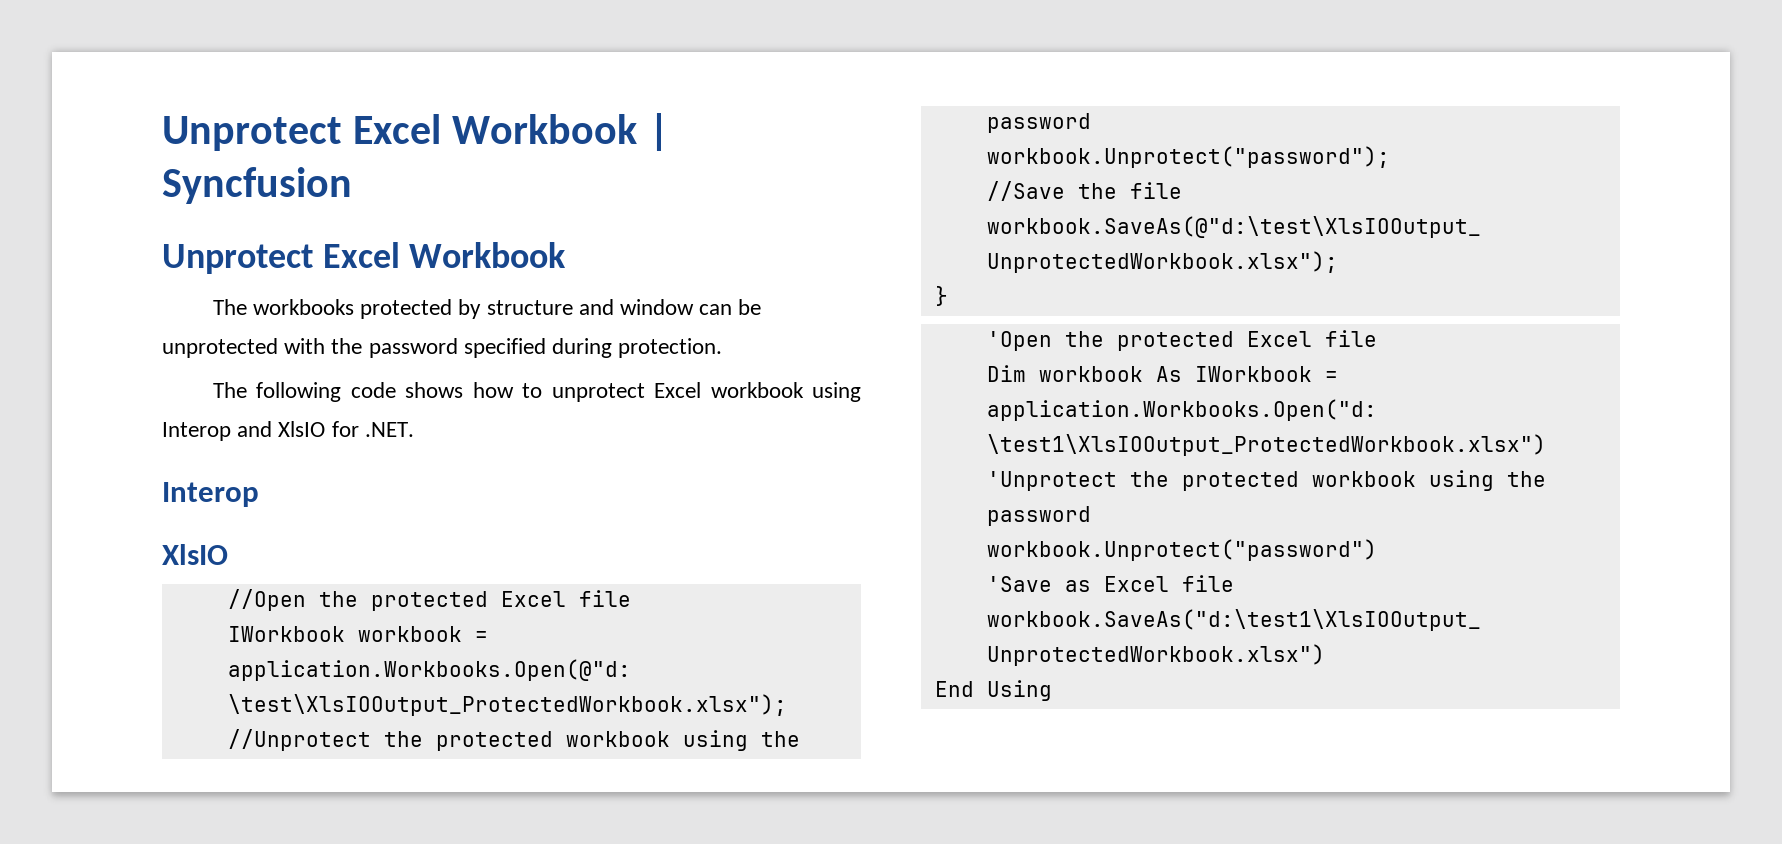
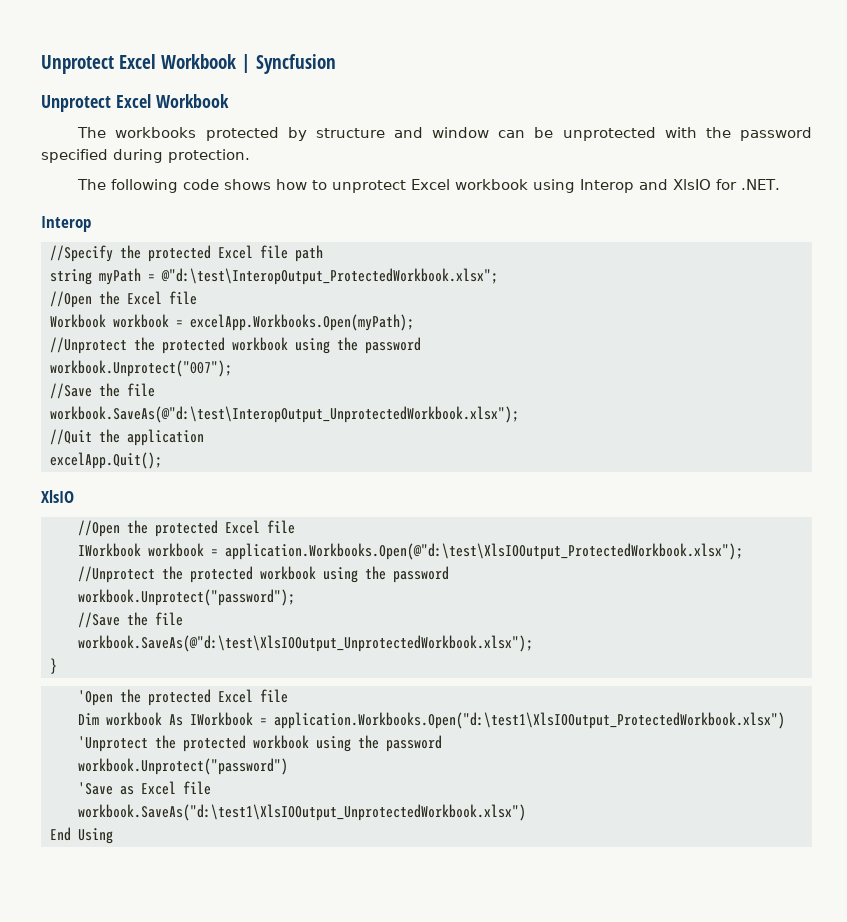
+ //Specify the protected Excel file path
+ string myPath = @"d:\test\InteropOutput_ProtectedWorkbook.xlsx";
+ //Open the Excel file
+ Workbook workbook = excelApp.Workbooks.Open(myPath);
+ //Unprotect the protected workbook using the password
+ workbook.Unprotect("007");
+ //Save the file
+ workbook.SaveAs(@"d:\test\InteropOutput_UnprotectedWorkbook.xlsx");
+ //Quit the application
+ excelApp.Quit();

